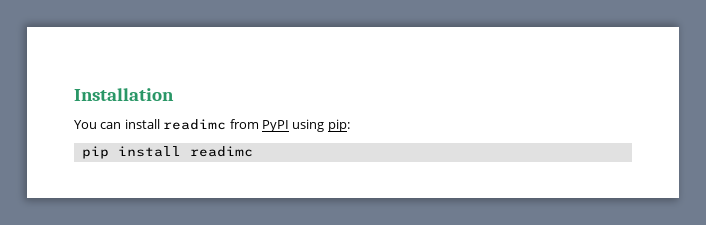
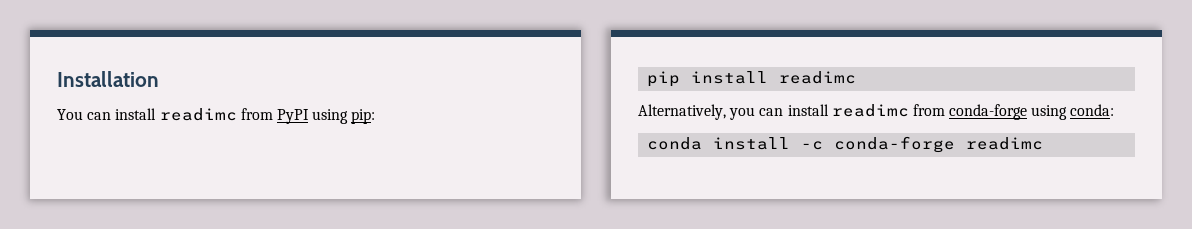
+ Alternatively, you can install readimc from conda-forge using conda:
+ conda install -c conda-forge readimc

